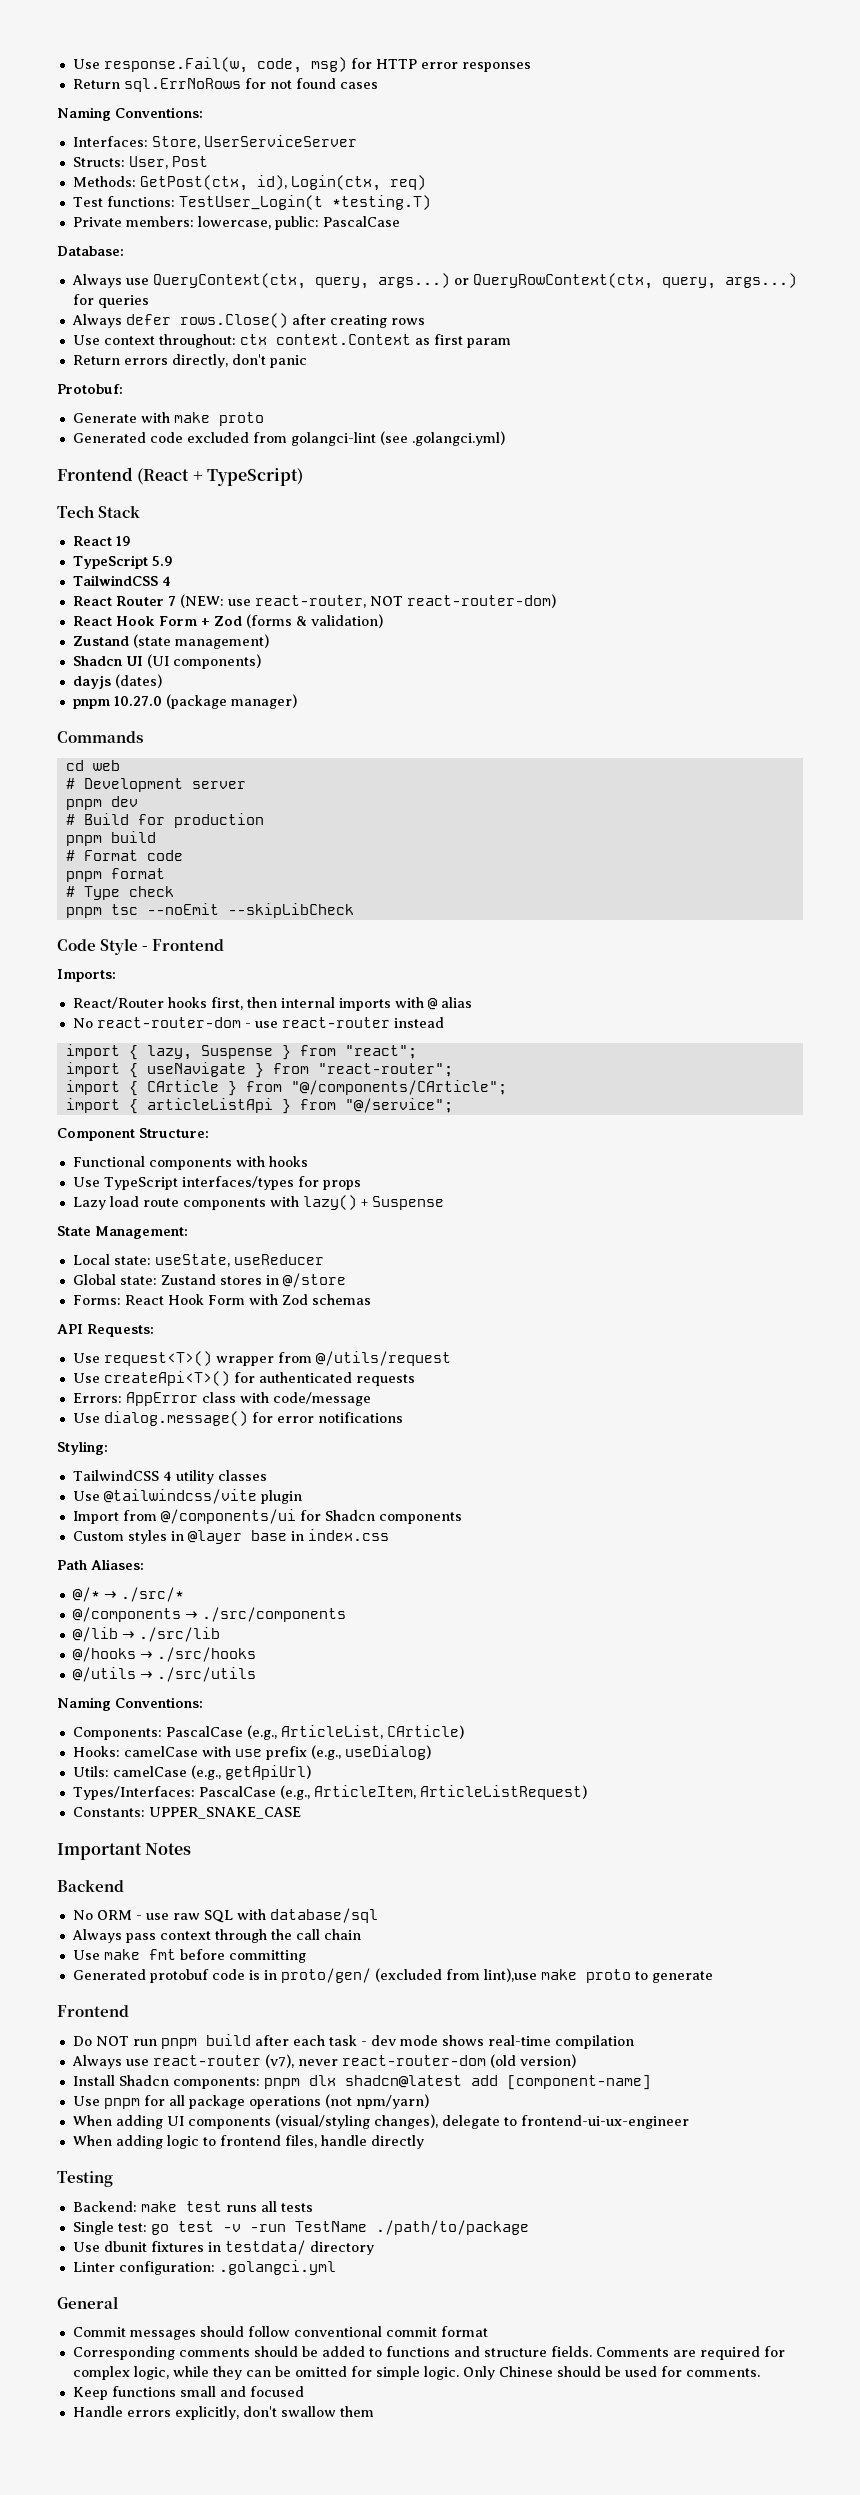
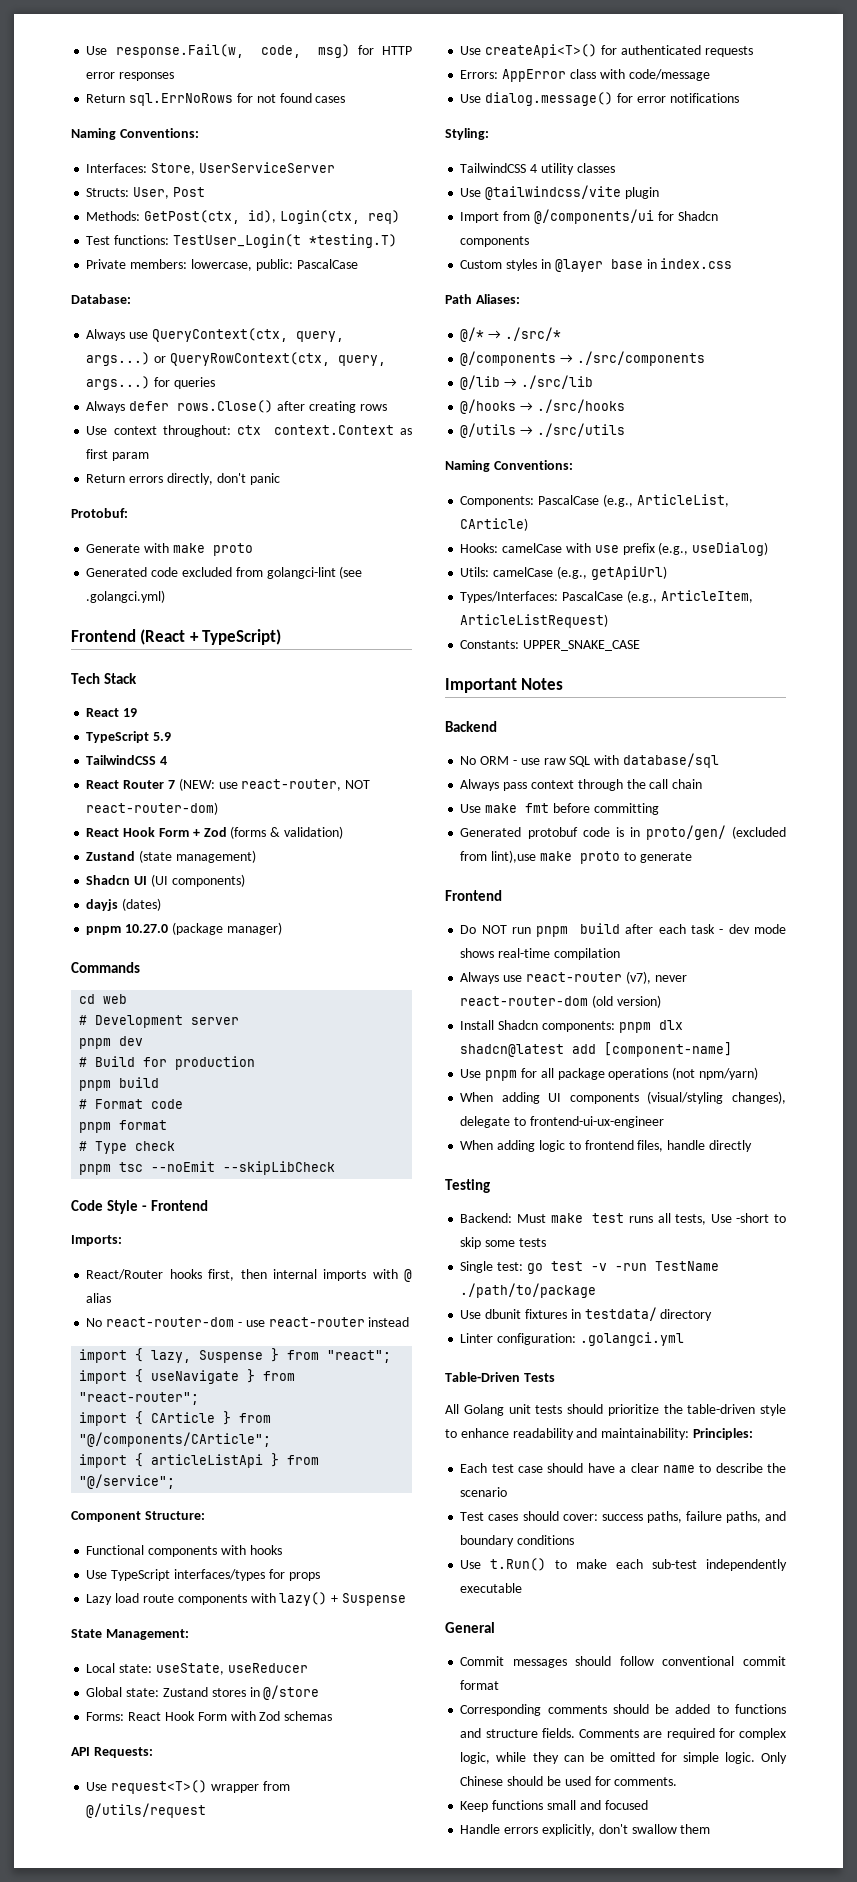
- Backend: make test runs all tests
+ Backend: Must make test runs all tests, Use -short to skip some tests
+ Table-Driven Tests
+ All Golang unit tests should prioritize the table-driven style to enhance readability and maintainability: Principles:
+ Each test case should have a clear name to describe the scenario
+ Test cases should cover: success paths, failure paths, and boundary conditions
+ Use t.Run() to make each sub-test independently executable

